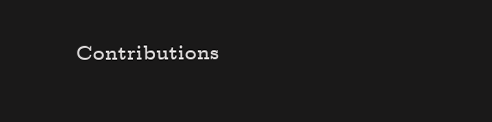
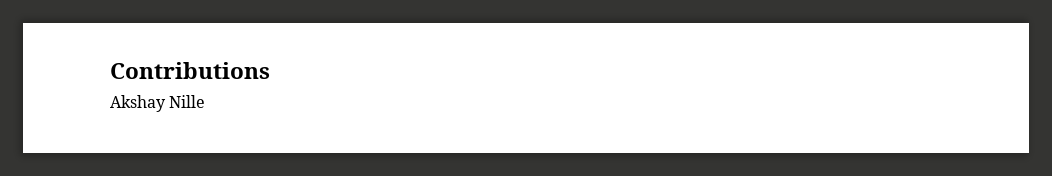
+ Akshay Nille

